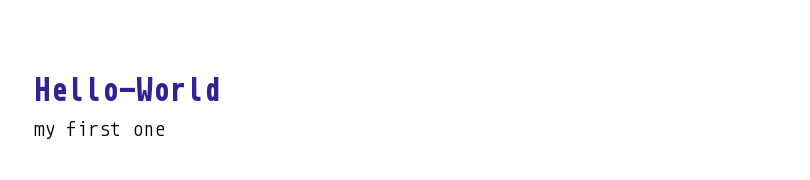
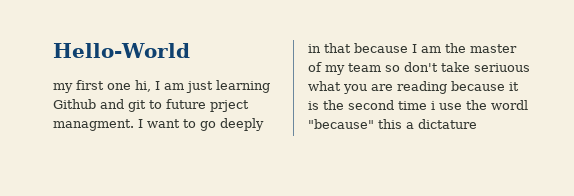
- my first one
+ my first one hi, I am just learning Github and git to future prject managment. I want to go deeply in that because I am the master of my team so don't take seriuous what you are reading because it is the second time i use the wordl "because" this a dictature

